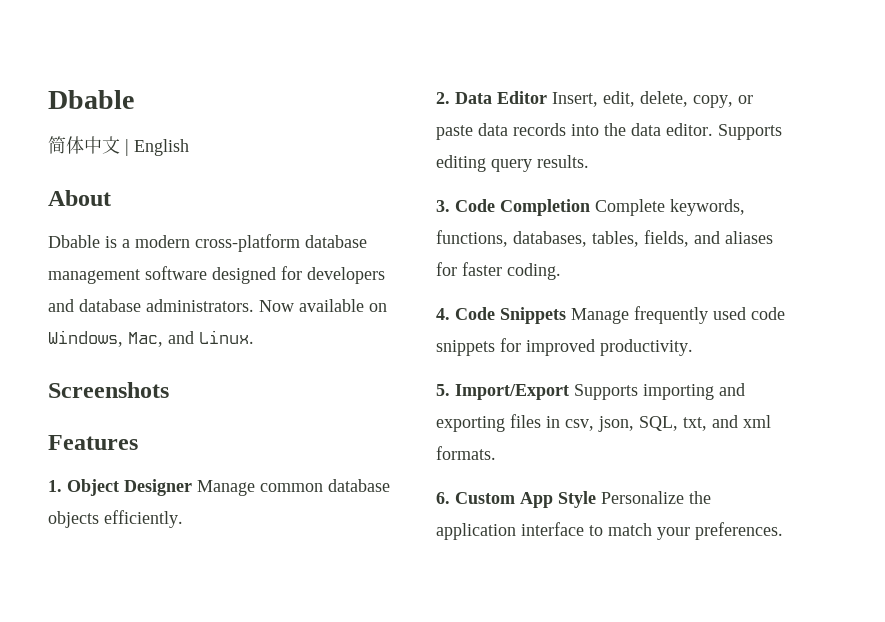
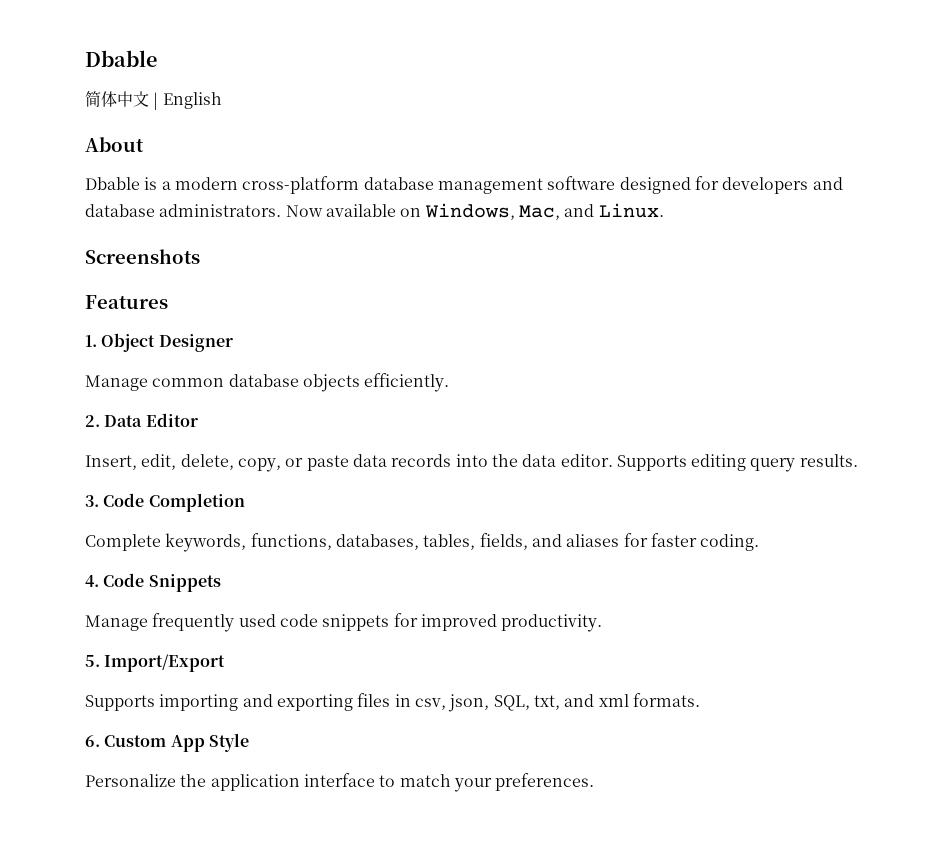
- 1. Object Designer Manage common database objects efficiently.
+ 1. Object Designer
+ Manage common database objects efficiently.
- 2. Data Editor Insert, edit, delete, copy, or paste data records into the data editor.
+ 2. Data Editor
+ Insert, edit, delete, copy, or paste data records into the data editor.
- 3. Code Completion Complete keywords, functions, databases, tables, fields, and aliases for faster coding.
+ 3. Code Completion
+ Complete keywords, functions, databases, tables, fields, and aliases for faster coding.
- 4. Code Snippets Manage frequently used code snippets for improved productivity.
+ 4. Code Snippets
+ Manage frequently used code snippets for improved productivity.
- 5. Import/Export Supports importing and exporting files in csv, json, SQL, txt, and xml formats.
+ 5. Import/Export
+ Supports importing and exporting files in csv, json, SQL, txt, and xml formats.
- 6. Custom App Style Personalize the application interface to match your preferences.
+ 6. Custom App Style
+ Personalize the application interface to match your preferences.

